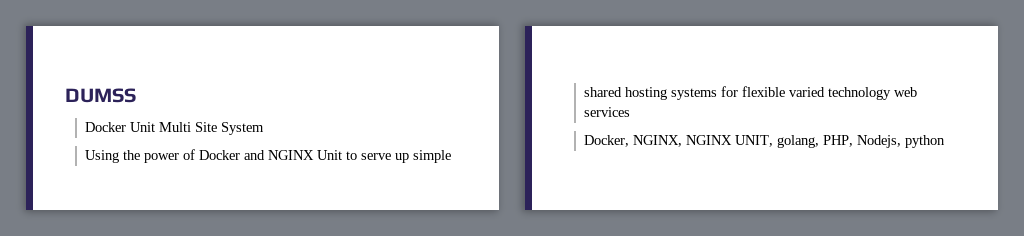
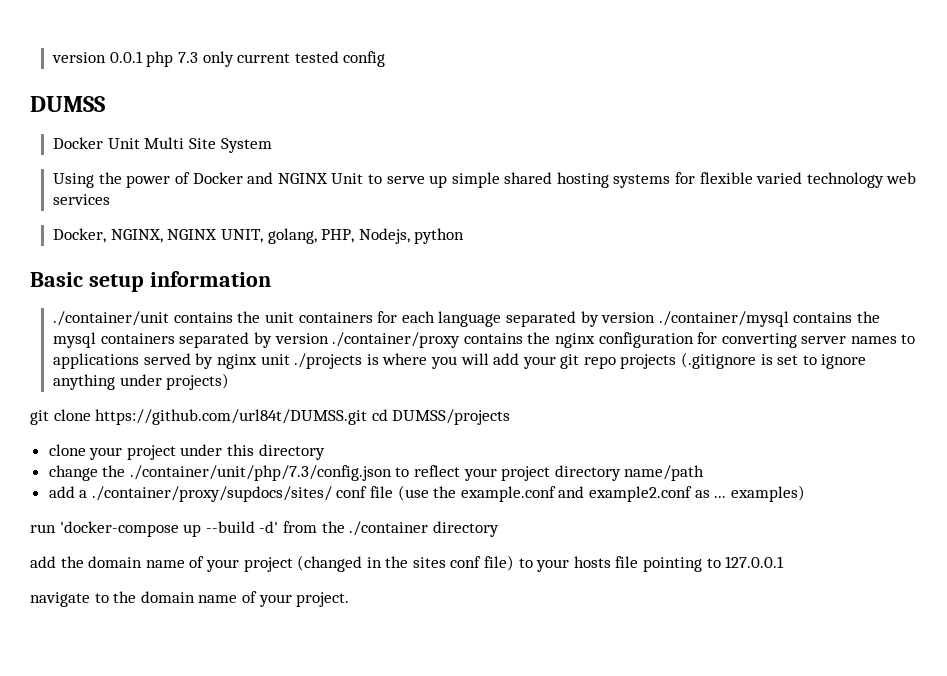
+ version 0.0.1 php 7.3 only current tested config
+ Basic setup information
+ ./container/unit contains the unit containers for each language separated by version ./container/mysql contains the mysql containers separated by version ./container/proxy contains the nginx configuration for converting server names to applications served by nginx unit ./projects is where you will add your git repo projects (.gitignore is set to ignore anything under projects)
+ git clone https://github.com/url84t/DUMSS.git cd DUMSS/projects
+ clone your project under this directory
+ change the ./container/unit/php/7.3/config.json to reflect your project directory name/path
+ add a ./container/proxy/supdocs/sites/ conf file (use the example.conf and example2.conf as ... examples)
+ run 'docker-compose up --build -d' from the ./container directory
+ add the domain name of your project (changed in the sites conf file) to your hosts file pointing to 127.0.0.1
+ navigate to the domain name of your project.

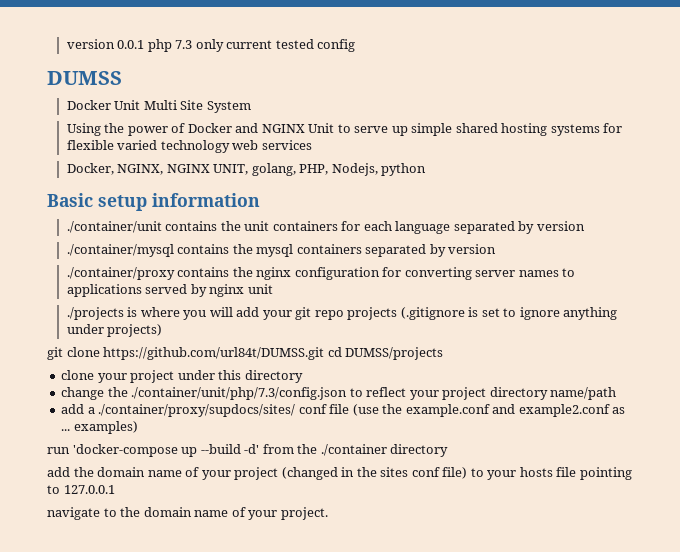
- ./container/unit contains the unit containers for each language separated by version ./container/mysql contains the mysql containers separated by version ./container/proxy contains the nginx configuration for converting server names to applications served by nginx unit ./projects is where you will add your git repo projects (.gitignore is set to ignore anything under projects)
+ ./container/unit contains the unit containers for each language separated by version
+ ./container/mysql contains the mysql containers separated by version
+ ./container/proxy contains the nginx configuration for converting server names to applications served by nginx unit
+ ./projects is where you will add your git repo projects (.gitignore is set to ignore anything under projects)

